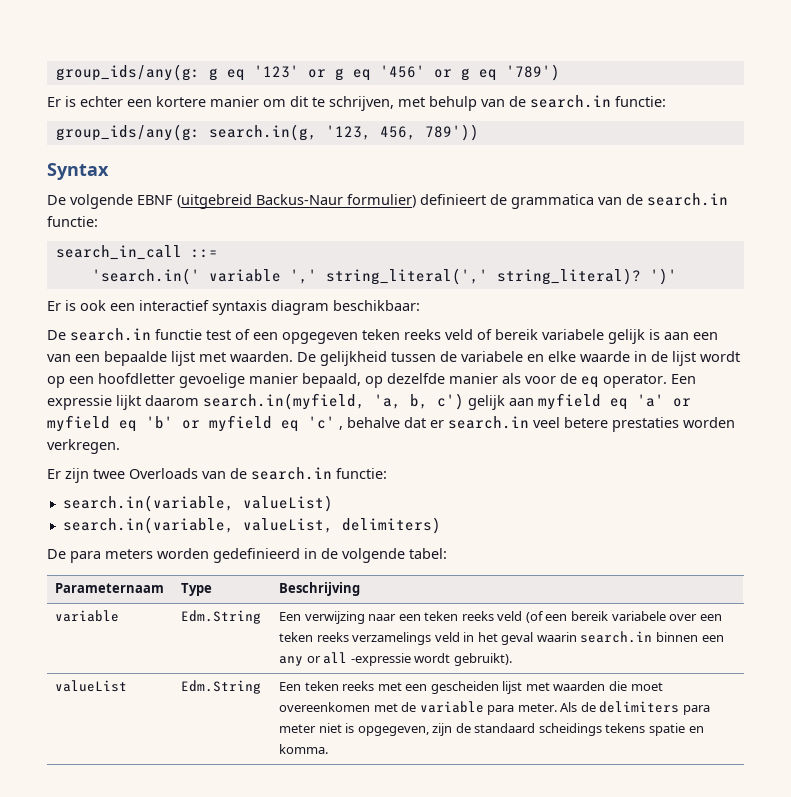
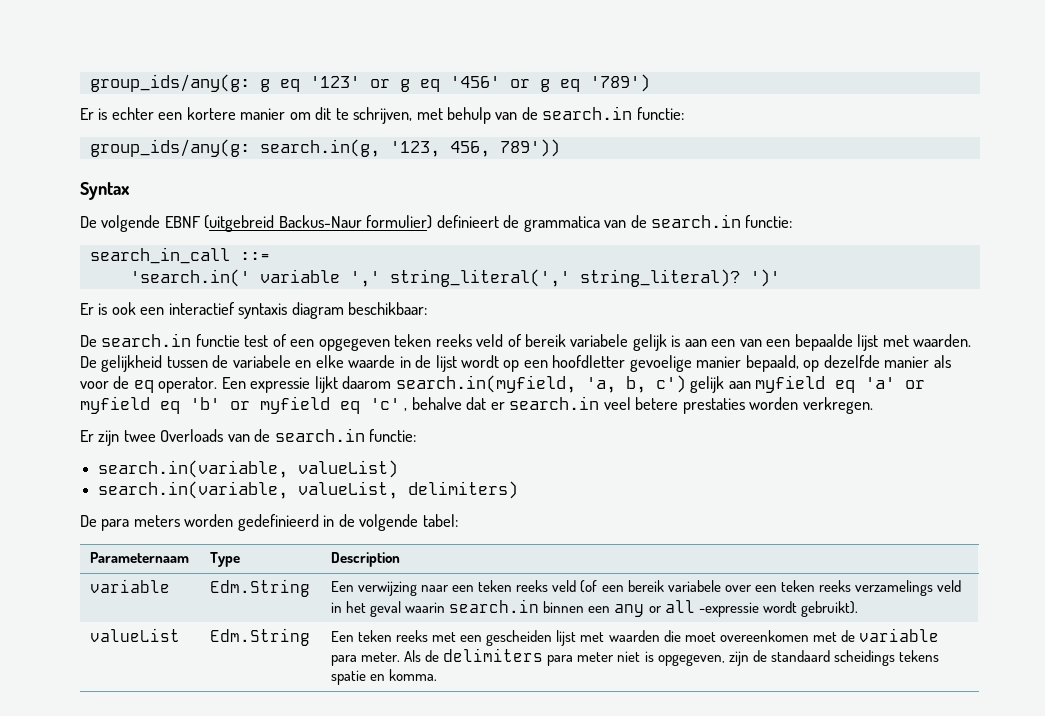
- Parameternaam | Type | Beschrijving
+ Parameternaam | Type | Description

